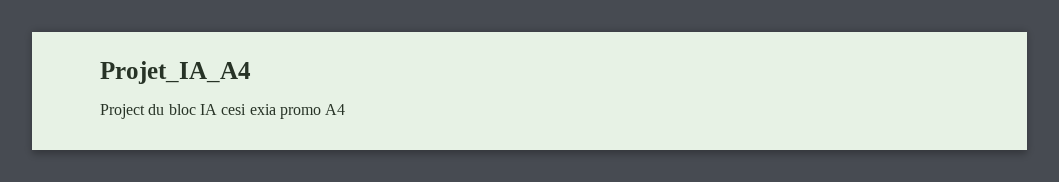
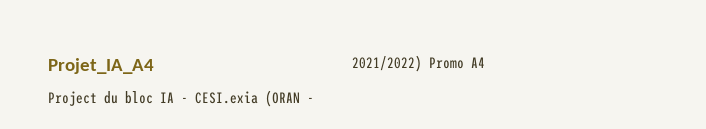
- Project du bloc IA cesi exia promo A4
+ Project du bloc IA - CESI.exia (ORAN - 2021/2022) Promo A4

